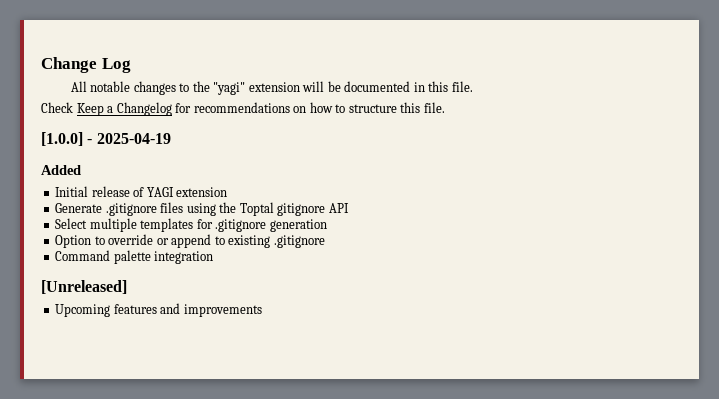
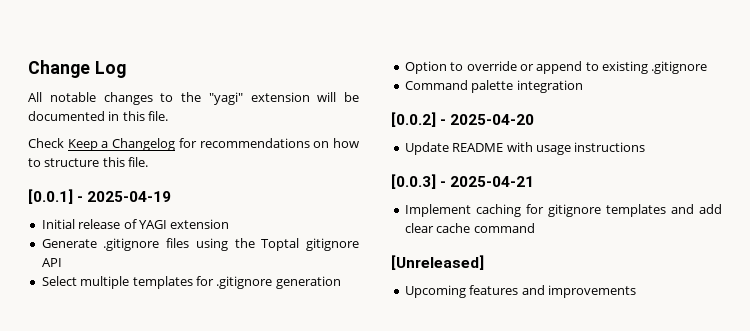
- [1.0.0] - 2025-04-19
+ [0.0.1] - 2025-04-19
- Added
+ [0.0.2] - 2025-04-20
+ Update README with usage instructions
+ [0.0.3] - 2025-04-21
+ Implement caching for gitignore templates and add clear cache command

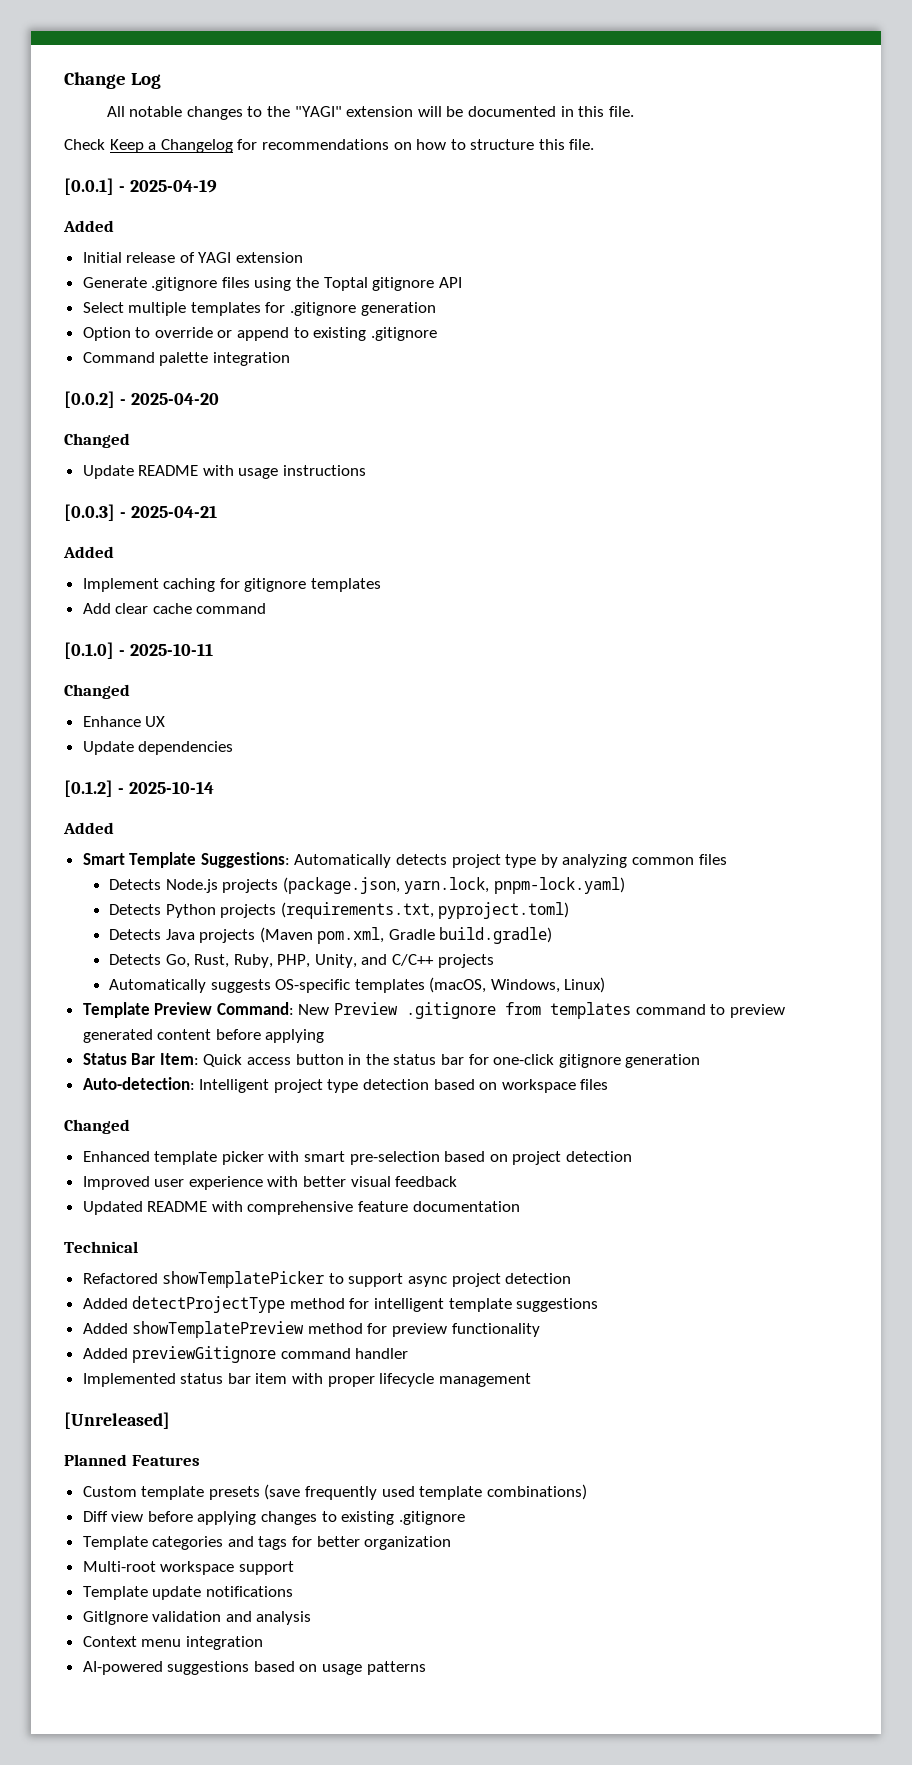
- All notable changes to the "yagi" extension will be documented in this file.
+ All notable changes to the "YAGI" extension will be documented in this file.
  [0.0.1] - 2025-04-19
+ Added
  [0.0.2] - 2025-04-20
+ Changed
  [0.0.3] - 2025-04-21
+ Added
- Implement caching for gitignore templates and add clear cache command
+ Implement caching for gitignore templates
+ Add clear cache command
+ [0.1.0] - 2025-10-11
+ Changed
+ Enhance UX
+ Update dependencies
+ [0.1.2] - 2025-10-14
+ Added
+ Smart Template Suggestions: Automatically detects project type by analyzing common files
+ Detects Node.js projects (package.json, yarn.lock, pnpm-lock.yaml)
+ Detects Python projects (requirements.txt, pyproject.toml)
+ Detects Java projects (Maven pom.xml, Gradle build.gradle)
+ Detects Go, Rust, Ruby, PHP, Unity, and C/C++ projects
+ Automatically suggests OS-specific templates (macOS, Windows, Linux)
+ Template Preview Command: New Preview .gitignore from templates command to preview generated content before applying
+ Status Bar Item: Quick access button in the status bar for one-click gitignore generation
+ Auto-detection: Intelligent project type detection based on workspace files
+ Changed
+ Enhanced template picker with smart pre-selection based on project detection
+ Improved user experience with better visual feedback
+ Updated README with comprehensive feature documentation
+ Technical
+ Refactored showTemplatePicker to support async project detection
+ Added detectProjectType method for intelligent template suggestions
+ Added showTemplatePreview method for preview functionality
+ Added previewGitignore command handler
+ Implemented status bar item with proper lifecycle management
  [Unreleased]
- Upcoming features and improvements
+ Planned Features
+ Custom template presets (save frequently used template combinations)
+ Diff view before applying changes to existing .gitignore
+ Template categories and tags for better organization
+ Multi-root workspace support
+ Template update notifications
+ GitIgnore validation and analysis
+ Context menu integration
+ AI-powered suggestions based on usage patterns

